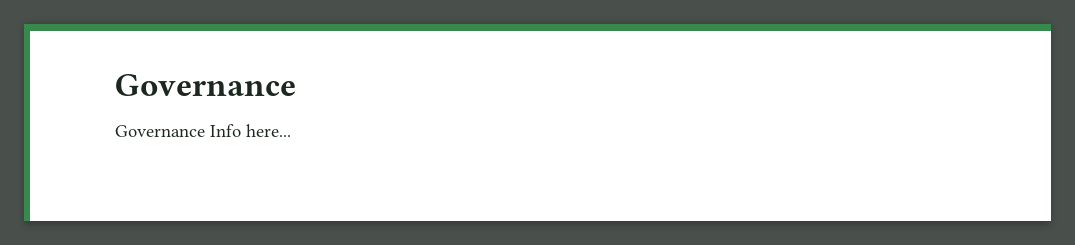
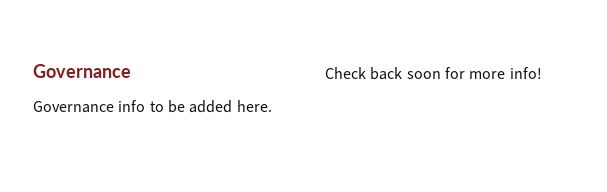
- Governance Info here...
+ Governance info to be added here. Check back soon for more info!

